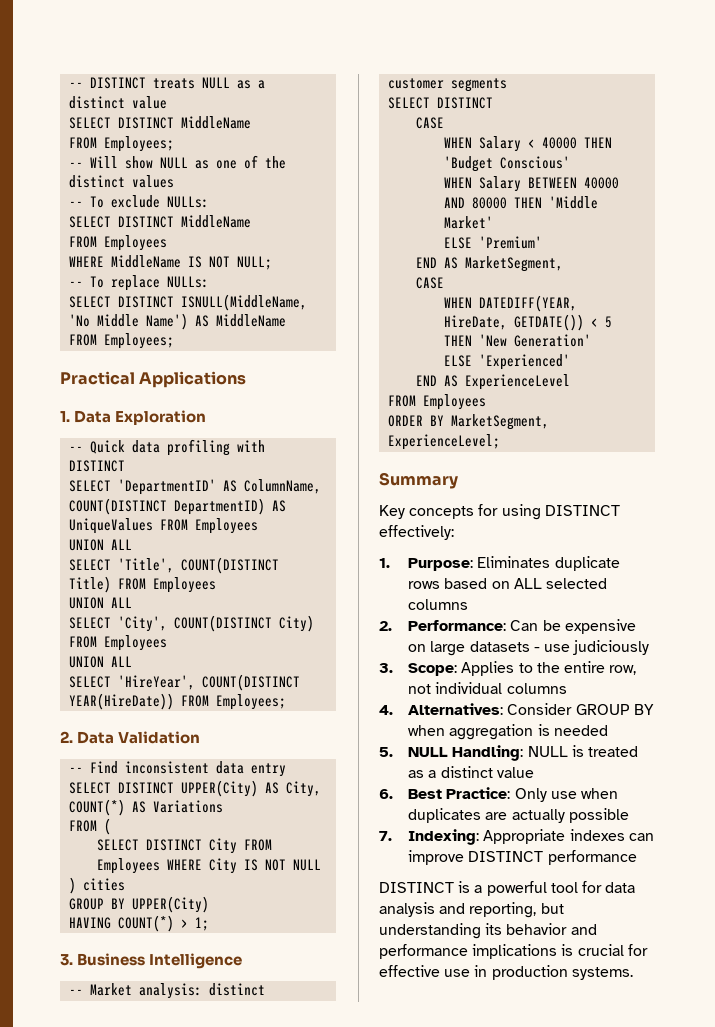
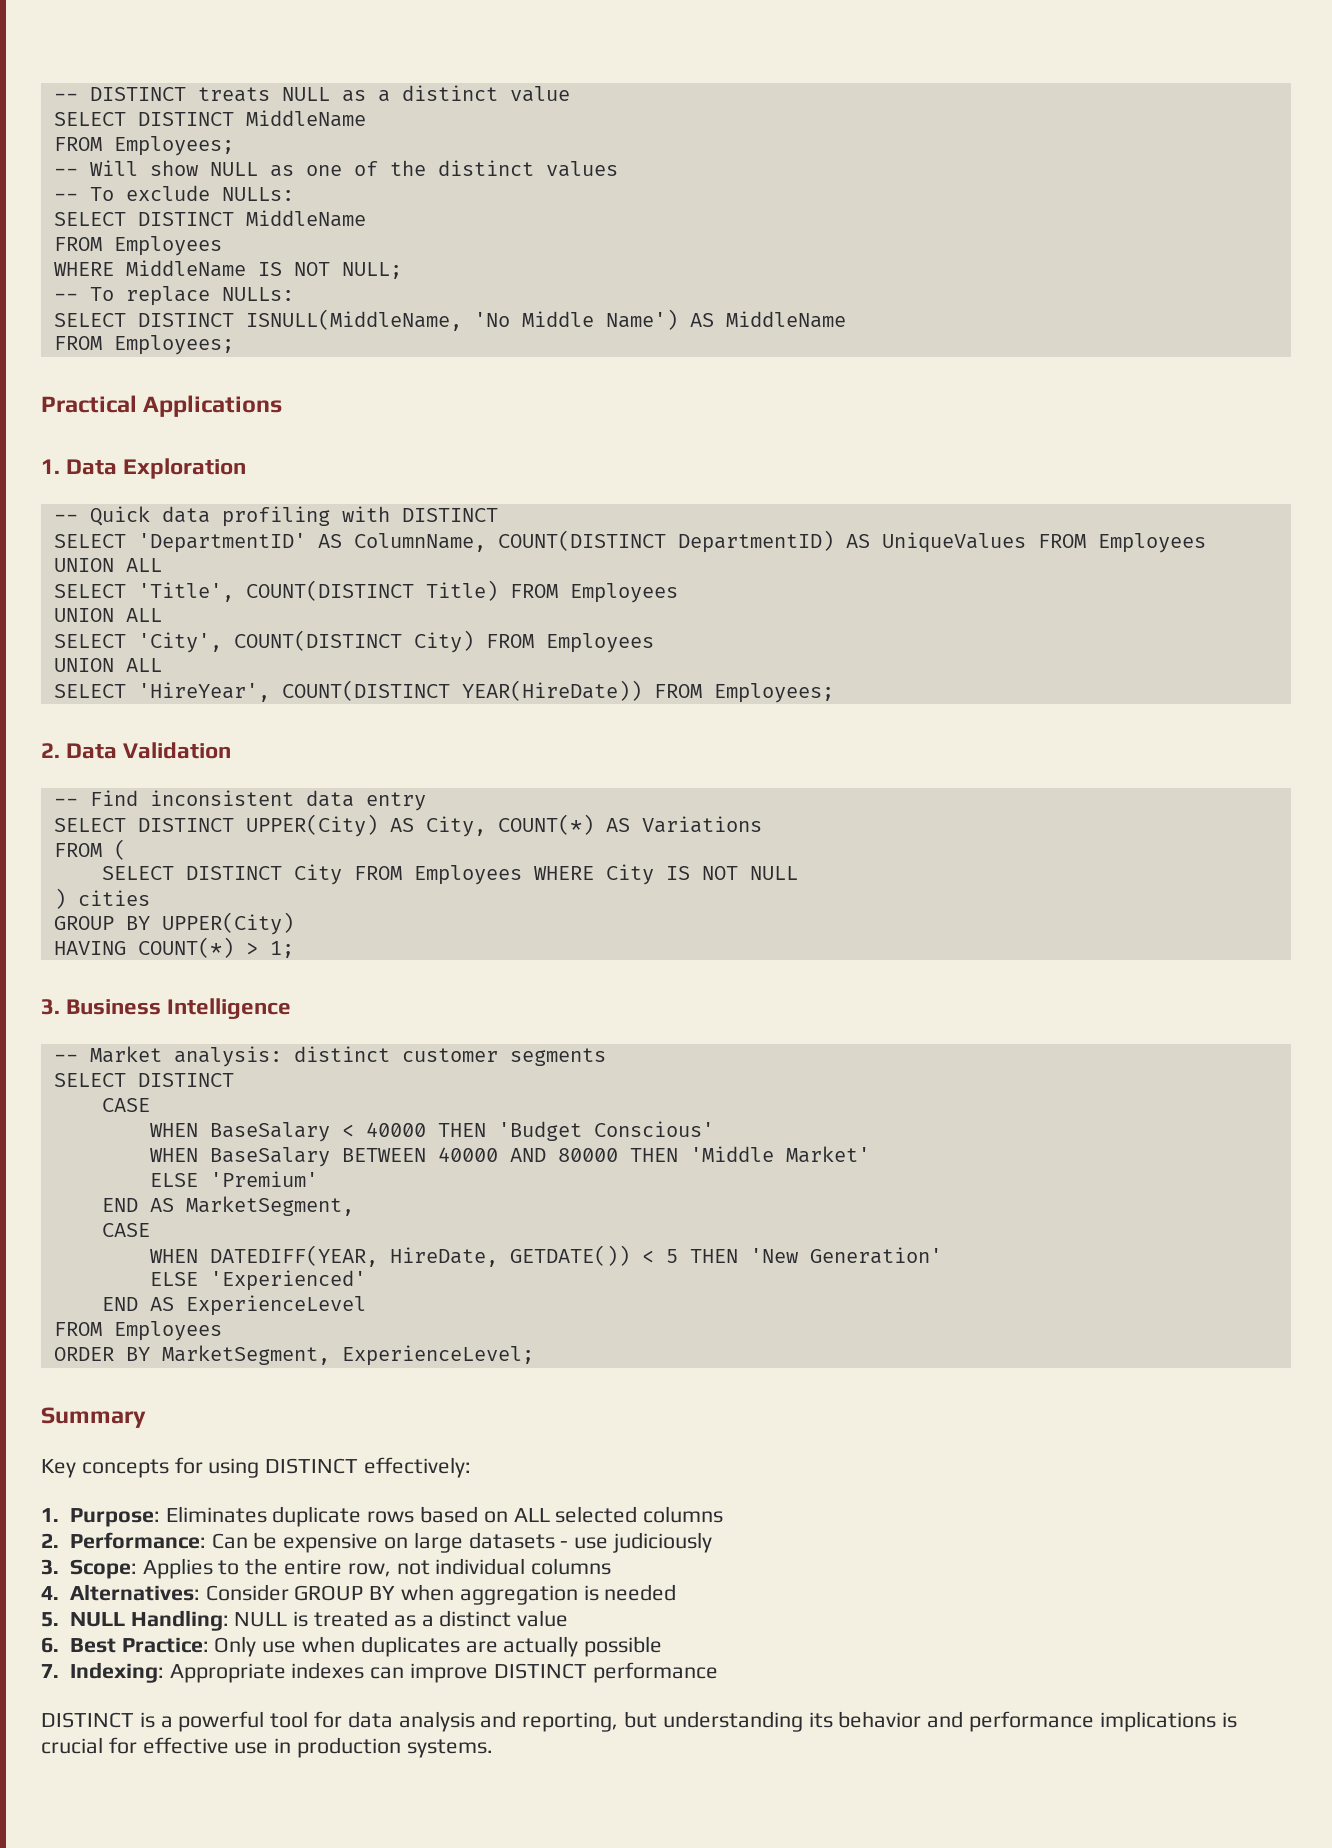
- WHEN Salary < 40000 THEN 'Budget Conscious'
+ WHEN BaseSalary < 40000 THEN 'Budget Conscious'
- WHEN Salary BETWEEN 40000 AND 80000 THEN 'Middle Market'
+ WHEN BaseSalary BETWEEN 40000 AND 80000 THEN 'Middle Market'

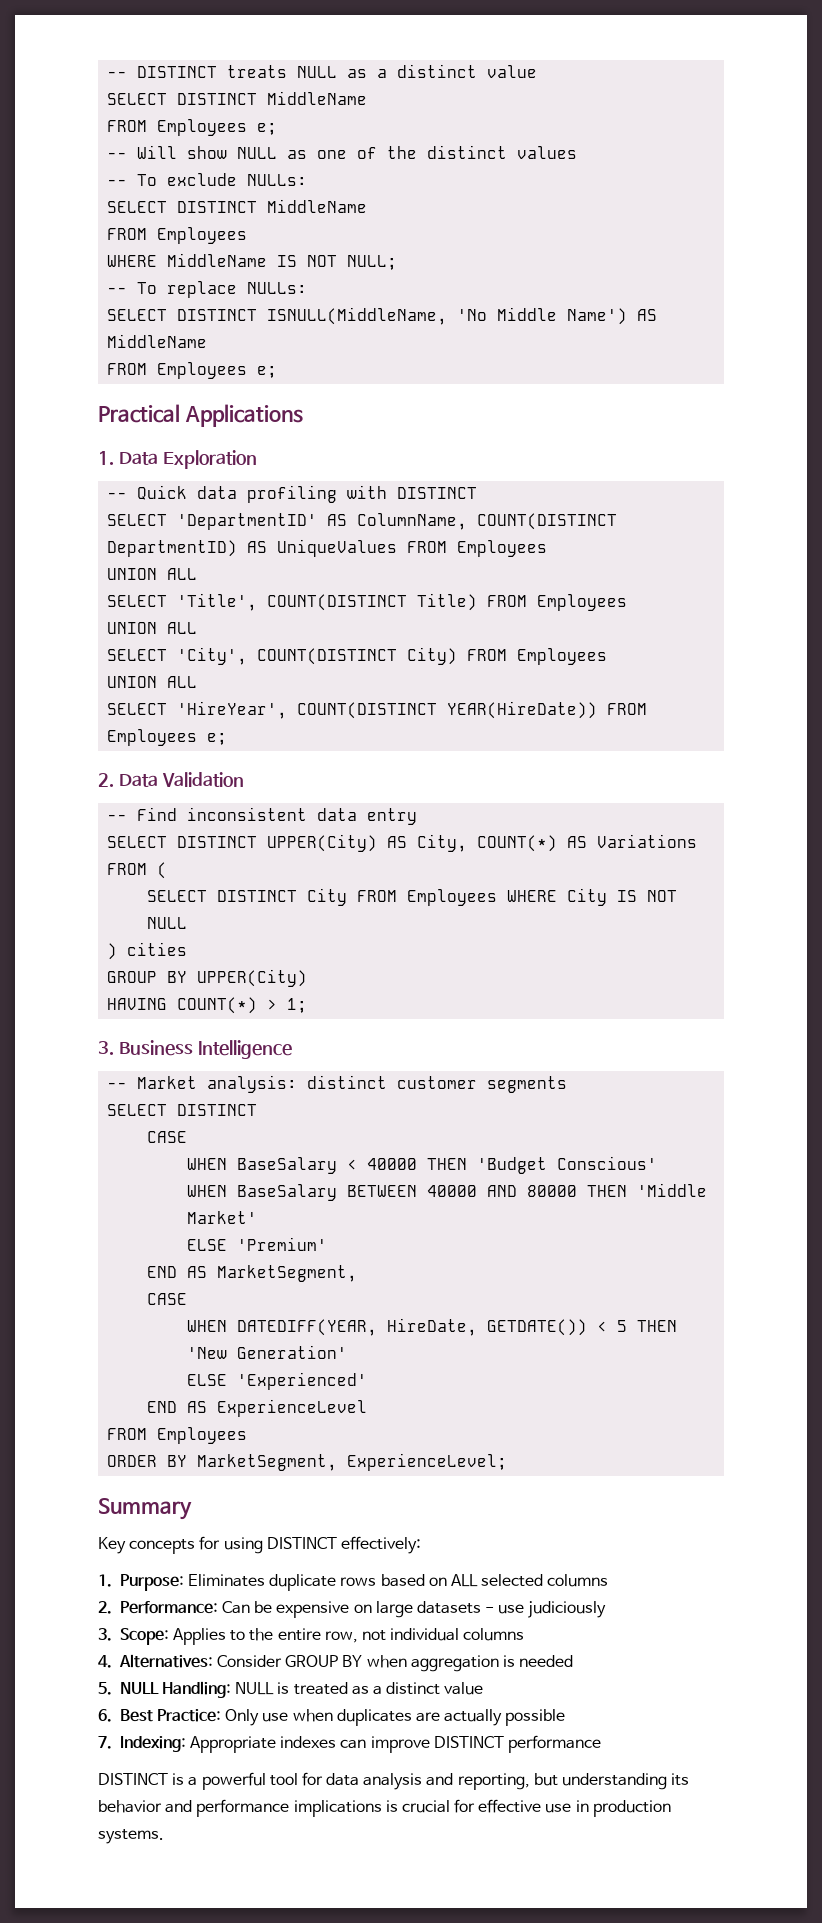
  -- DISTINCT treats NULL as a distinct value
  SELECT DISTINCT MiddleName
- FROM Employees;
+ FROM Employees e;
  SELECT DISTINCT ISNULL(MiddleName, 'No Middle Name') AS MiddleName
- FROM Employees;
+ FROM Employees e;
- SELECT 'HireYear', COUNT(DISTINCT YEAR(HireDate)) FROM Employees;
+ SELECT 'HireYear', COUNT(DISTINCT YEAR(HireDate)) FROM Employees e;

